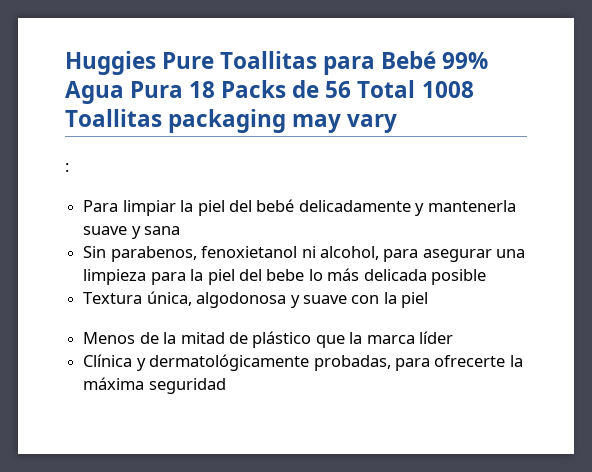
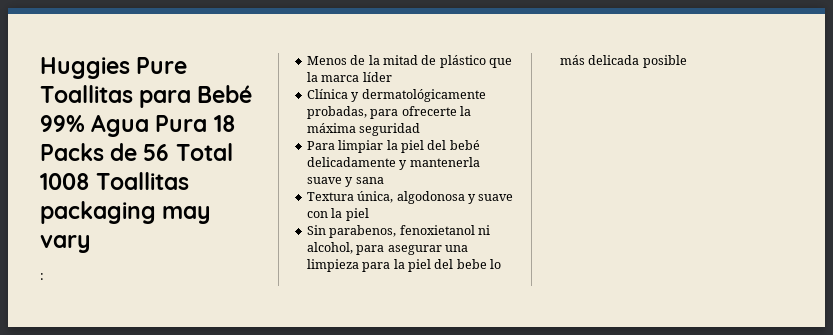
- Para limpiar la piel del bebé delicadamente y mantenerla suave y sana
- Sin parabenos, fenoxietanol ni alcohol, para asegurar una limpieza para la piel del bebe lo más delicada posible
- Textura única, algodonosa y suave con la piel
+ Para limpiar la piel del bebé delicadamente y mantenerla suave y sana
+ Textura única, algodonosa y suave con la piel
+ Sin parabenos, fenoxietanol ni alcohol, para asegurar una limpieza para la piel del bebe lo más delicada posible

